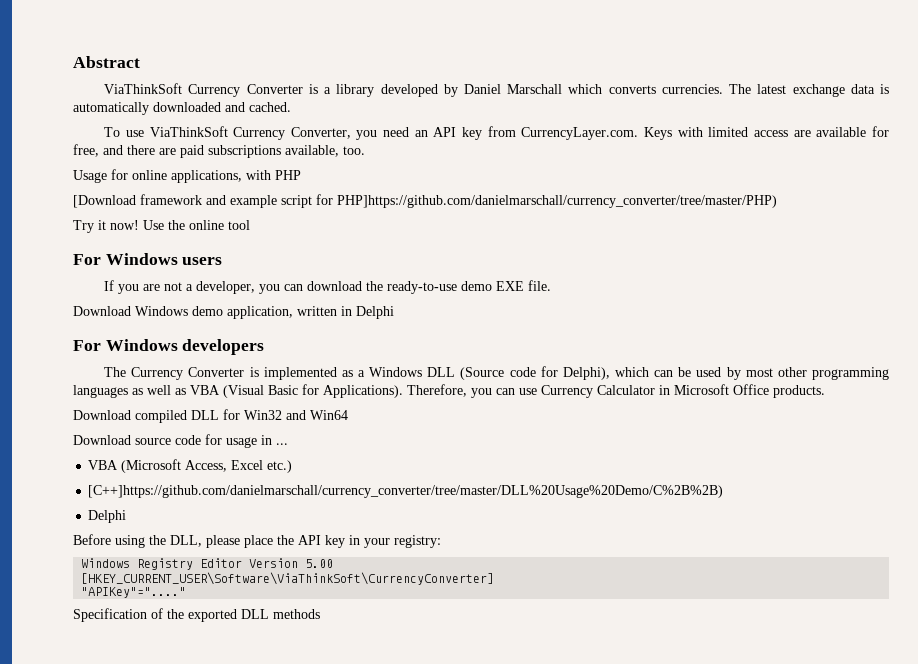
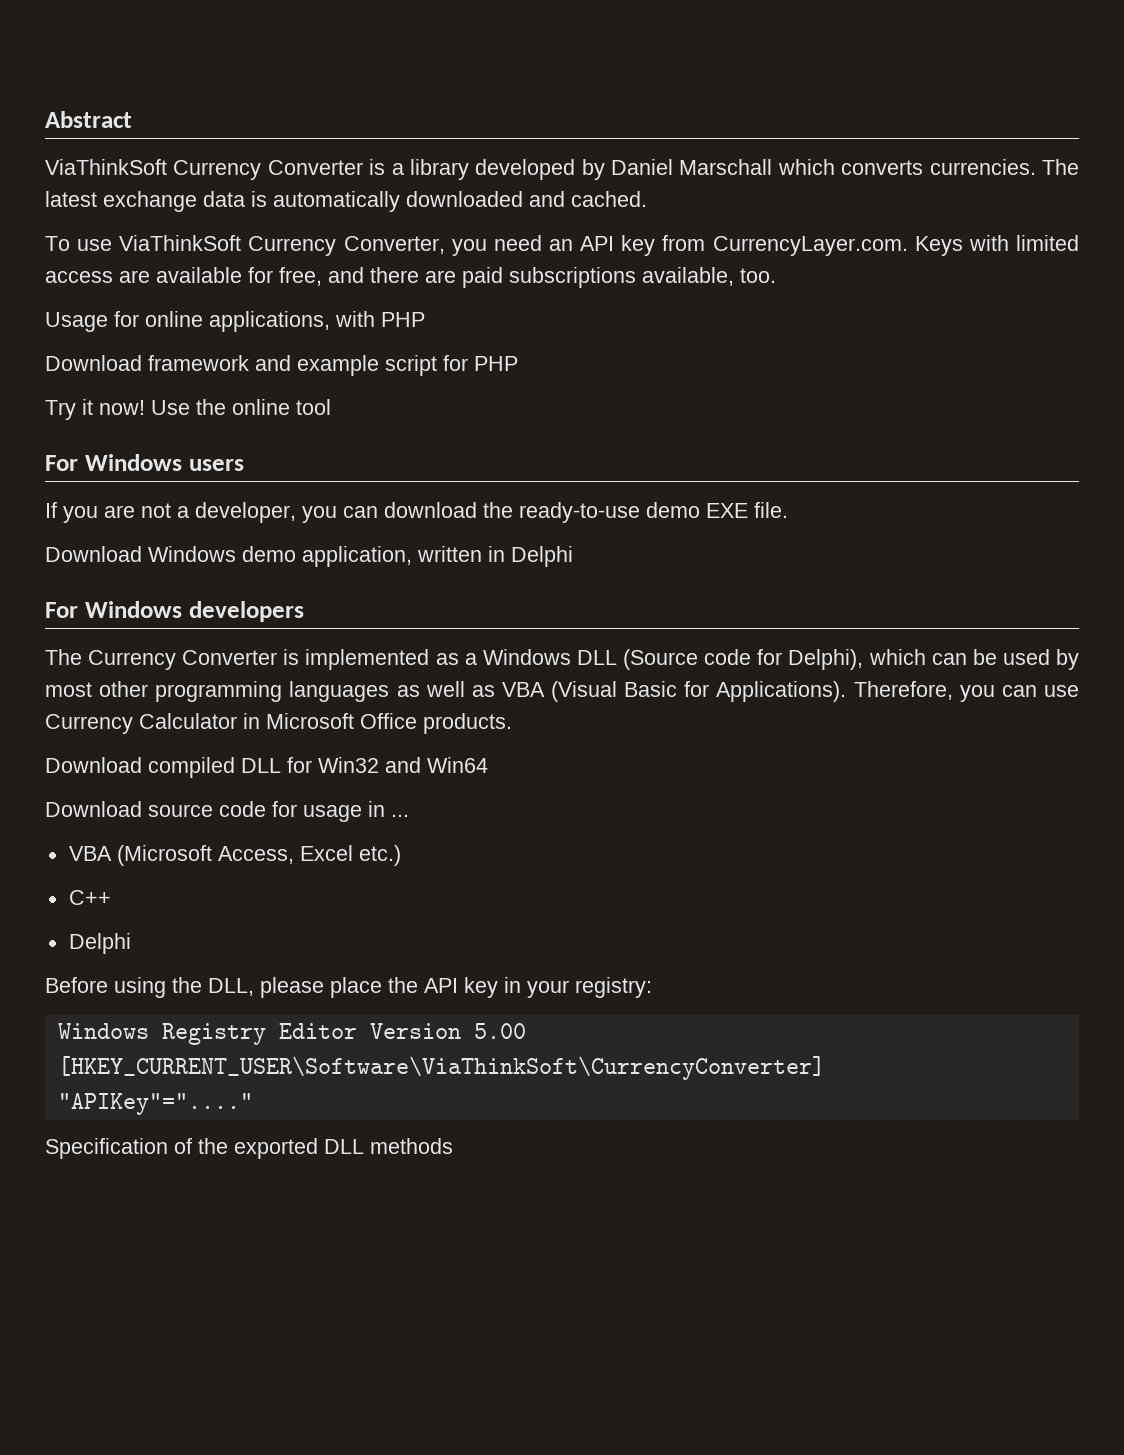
- [Download framework and example script for PHP]https://github.com/danielmarschall/currency_converter/tree/master/PHP)
+ Download framework and example script for PHP
- [C++]https://github.com/danielmarschall/currency_converter/tree/master/DLL%20Usage%20Demo/C%2B%2B)
+ C++

